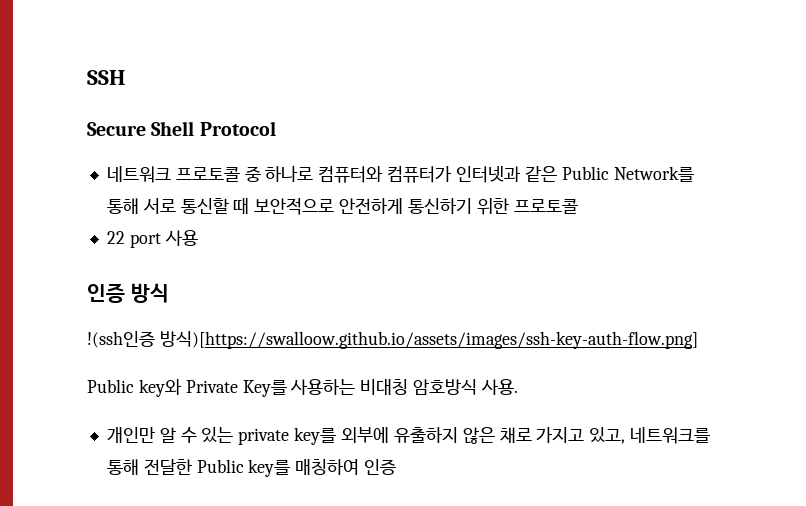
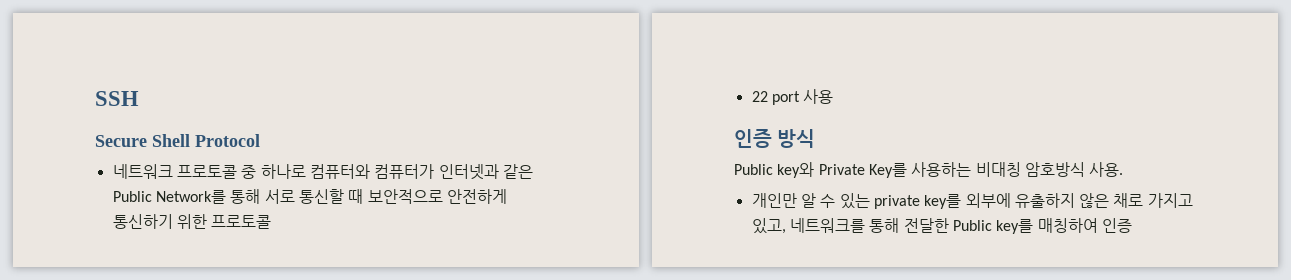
- !(ssh인증 방식)[https://swalloow.github.io/assets/images/ssh-key-auth-flow.png]

